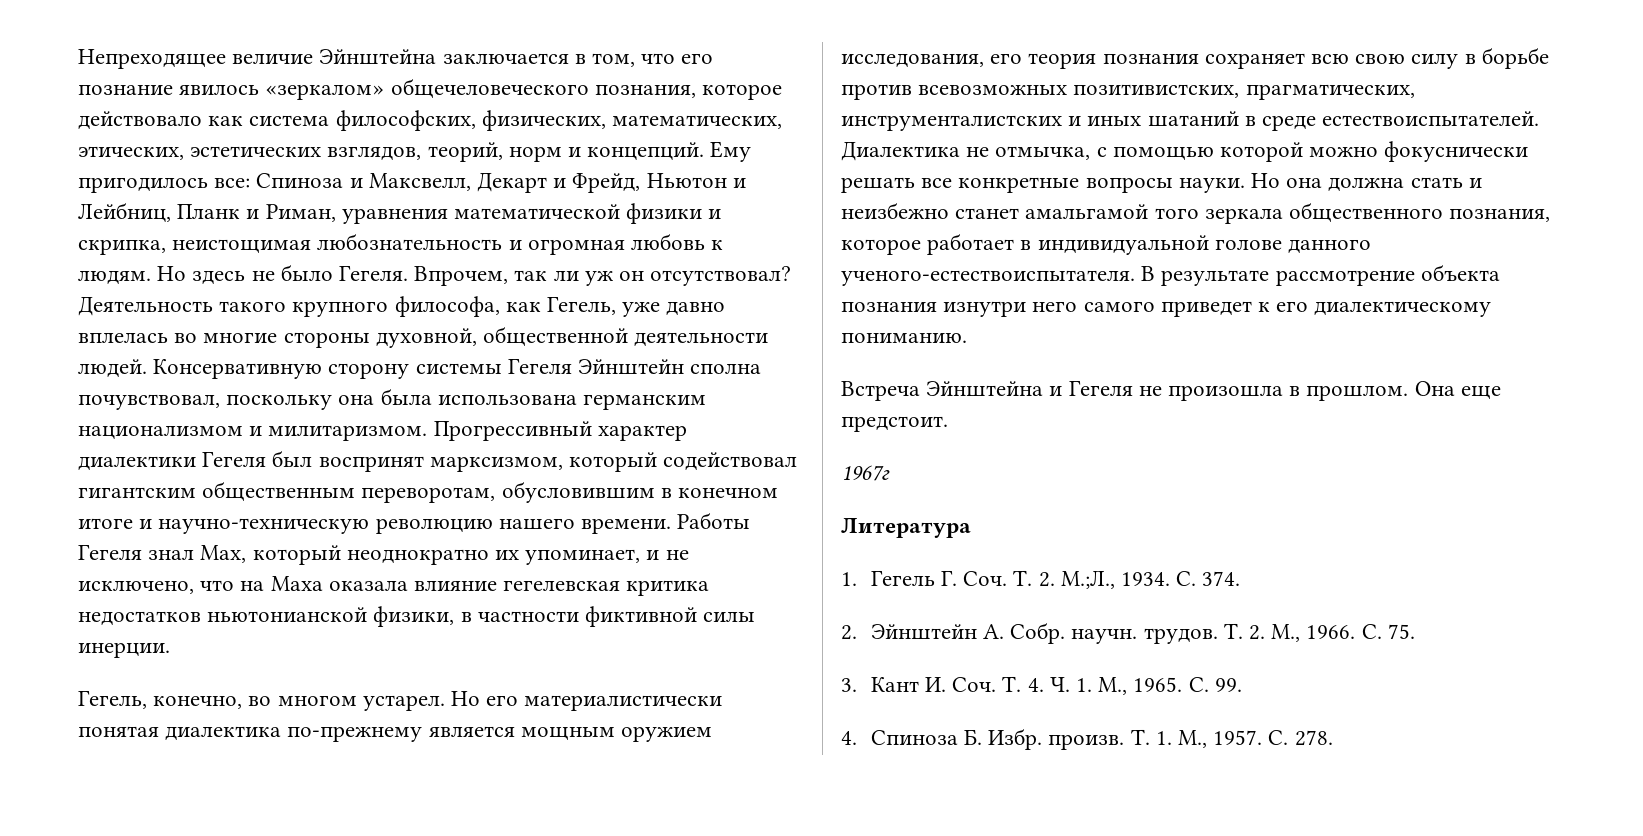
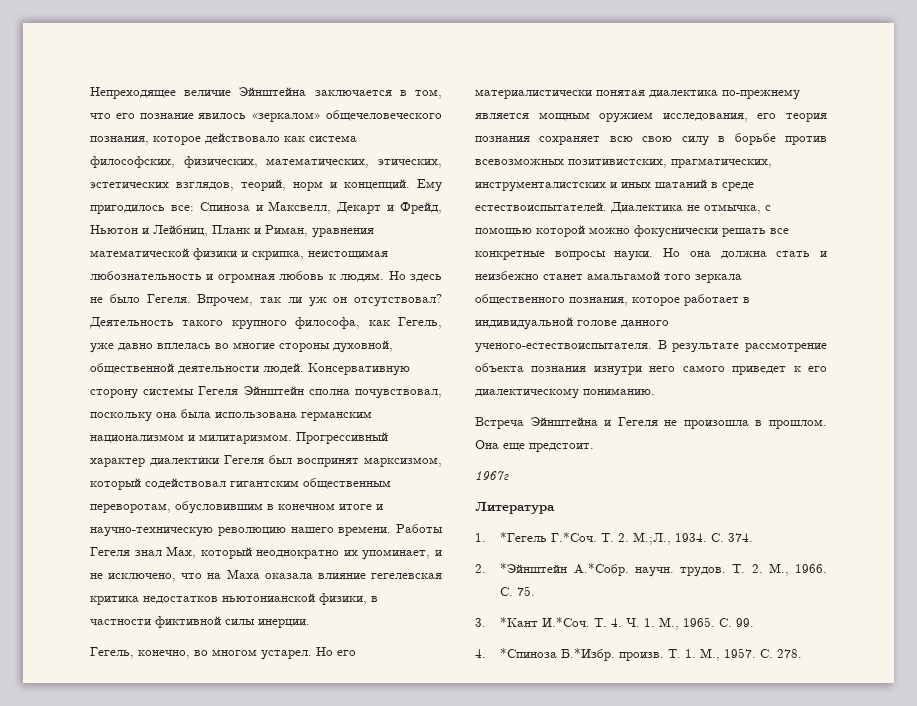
- 1. Гегель Г. Соч. Т. 2. М.;Л., 1934.
+ 1. *Гегель Г.*Соч. Т. 2. М.;Л., 1934.
- 2. Эйнштейн А. Собр. научн. трудов.
+ 2. *Эйнштейн А.*Собр. научн. трудов.
- 3. Кант И. Соч. Т. 4. Ч. 1. М., 1965.
+ 3. *Кант И.*Соч. Т. 4. Ч. 1. М., 1965.
- 4. Спиноза Б. Избр. произв.
+ 4. *Спиноза Б.*Избр. произв.

